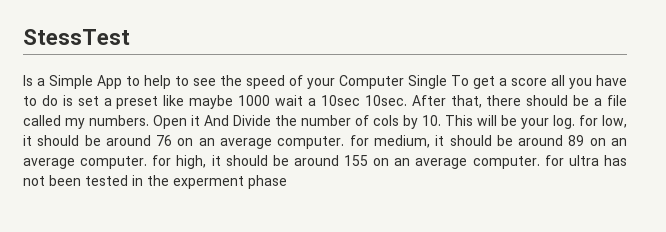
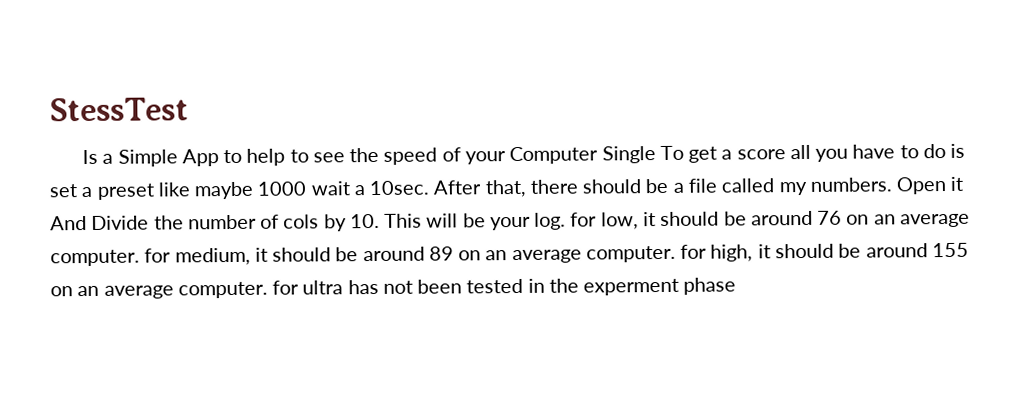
- Is a Simple App to help to see the speed of your Computer Single To get a score all you have to do is set a preset like maybe 1000 wait a 10sec 10sec.
+ Is a Simple App to help to see the speed of your Computer Single To get a score all you have to do is set a preset like maybe 1000 wait a 10sec.

